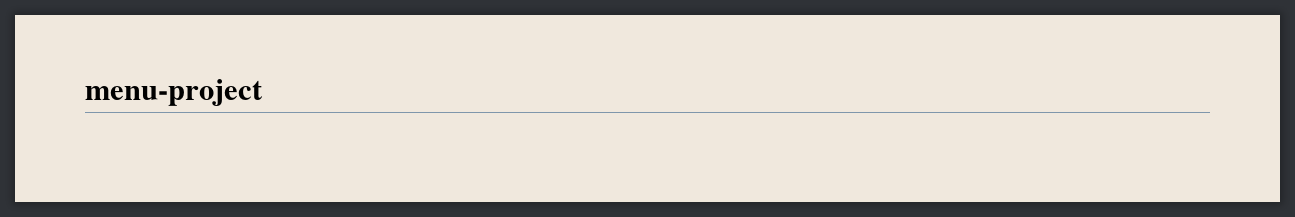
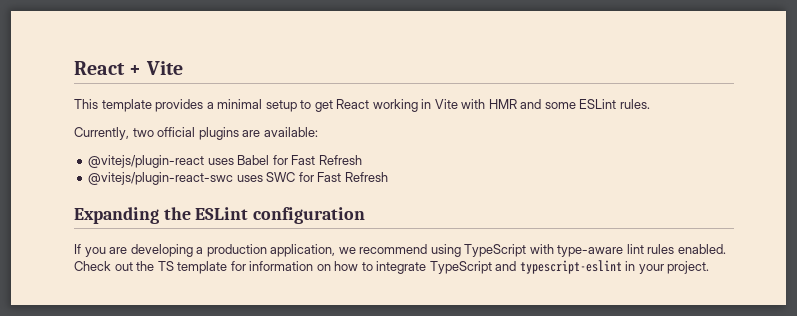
- menu-project
+ React + Vite
+ This template provides a minimal setup to get React working in Vite with HMR and some ESLint rules.
+ Currently, two official plugins are available:
+ @vitejs/plugin-react uses Babel for Fast Refresh
+ @vitejs/plugin-react-swc uses SWC for Fast Refresh
+ Expanding the ESLint configuration
+ If you are developing a production application, we recommend using TypeScript with type-aware lint rules enabled. Check out the TS template for information on how to integrate TypeScript and typescript-eslint in your project.

